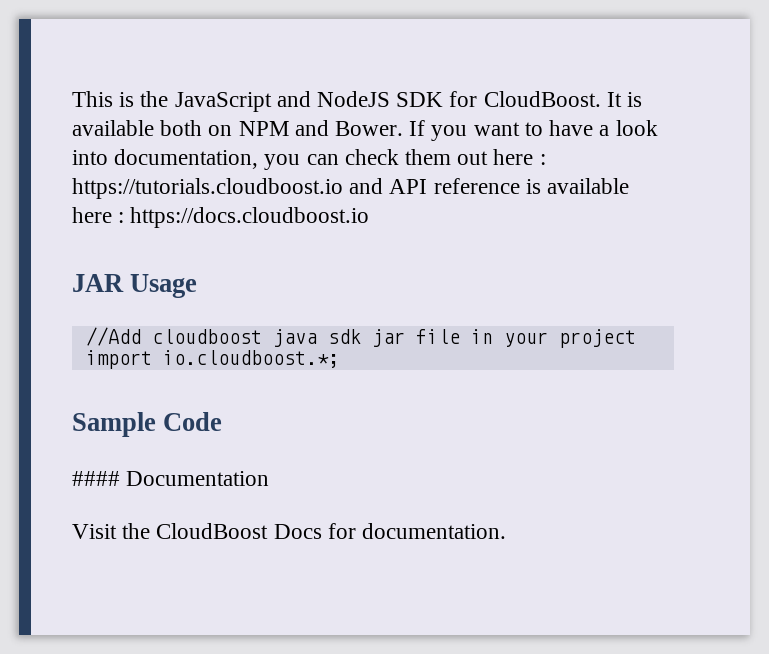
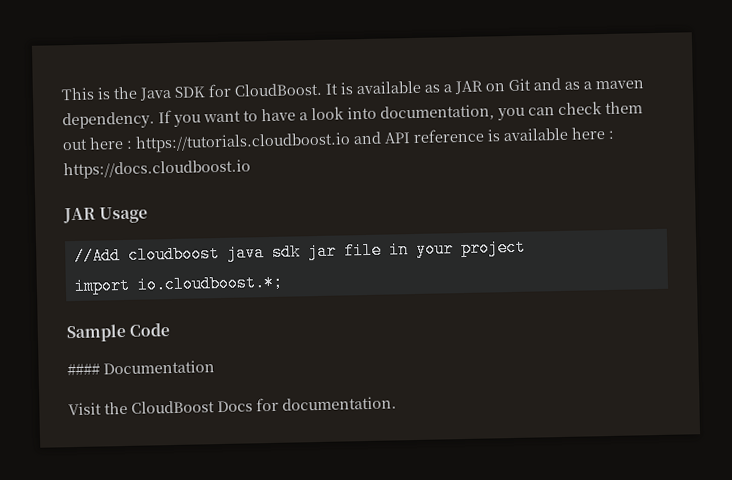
- This is the JavaScript and NodeJS SDK for CloudBoost.
+ This is the Java SDK for CloudBoost.
- It is available both on NPM and Bower.
+ It is available as a JAR on Git and as a maven dependency.

